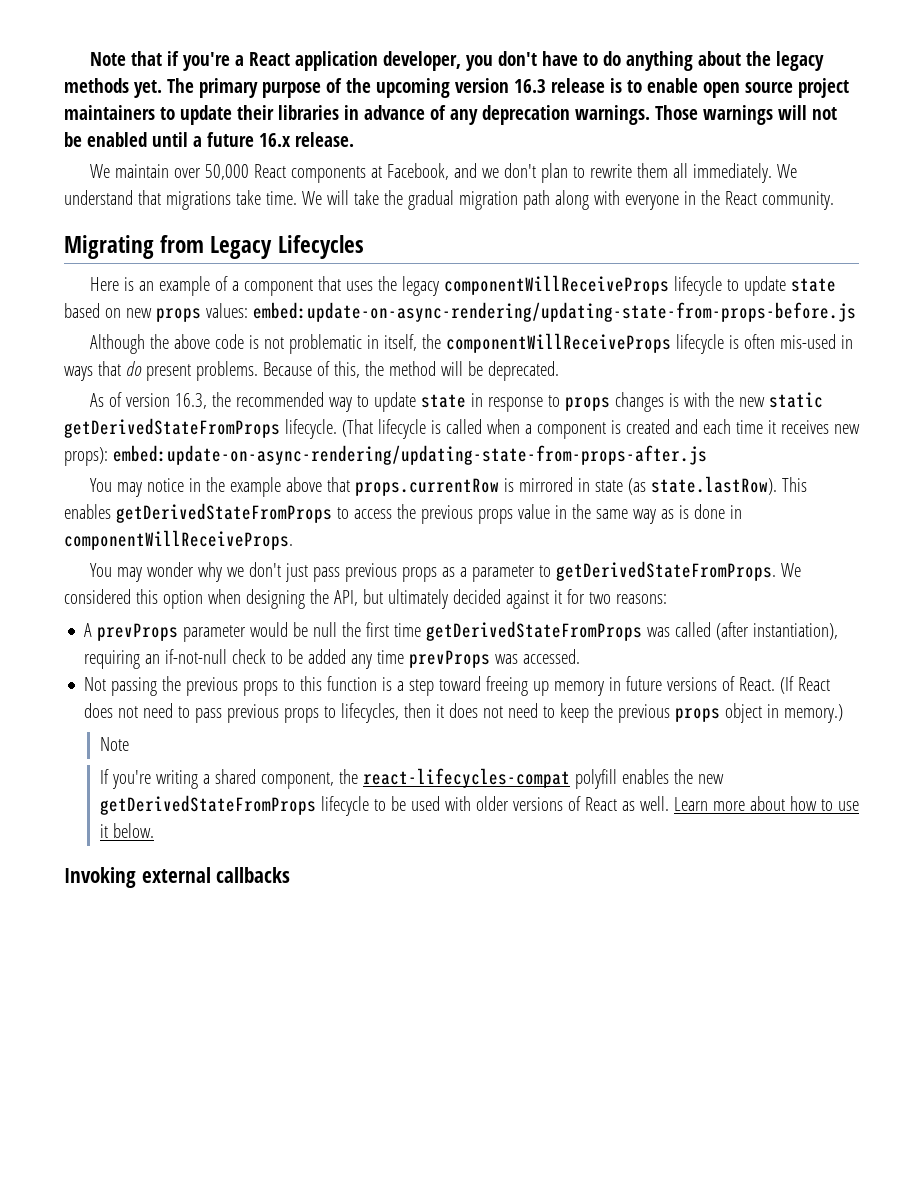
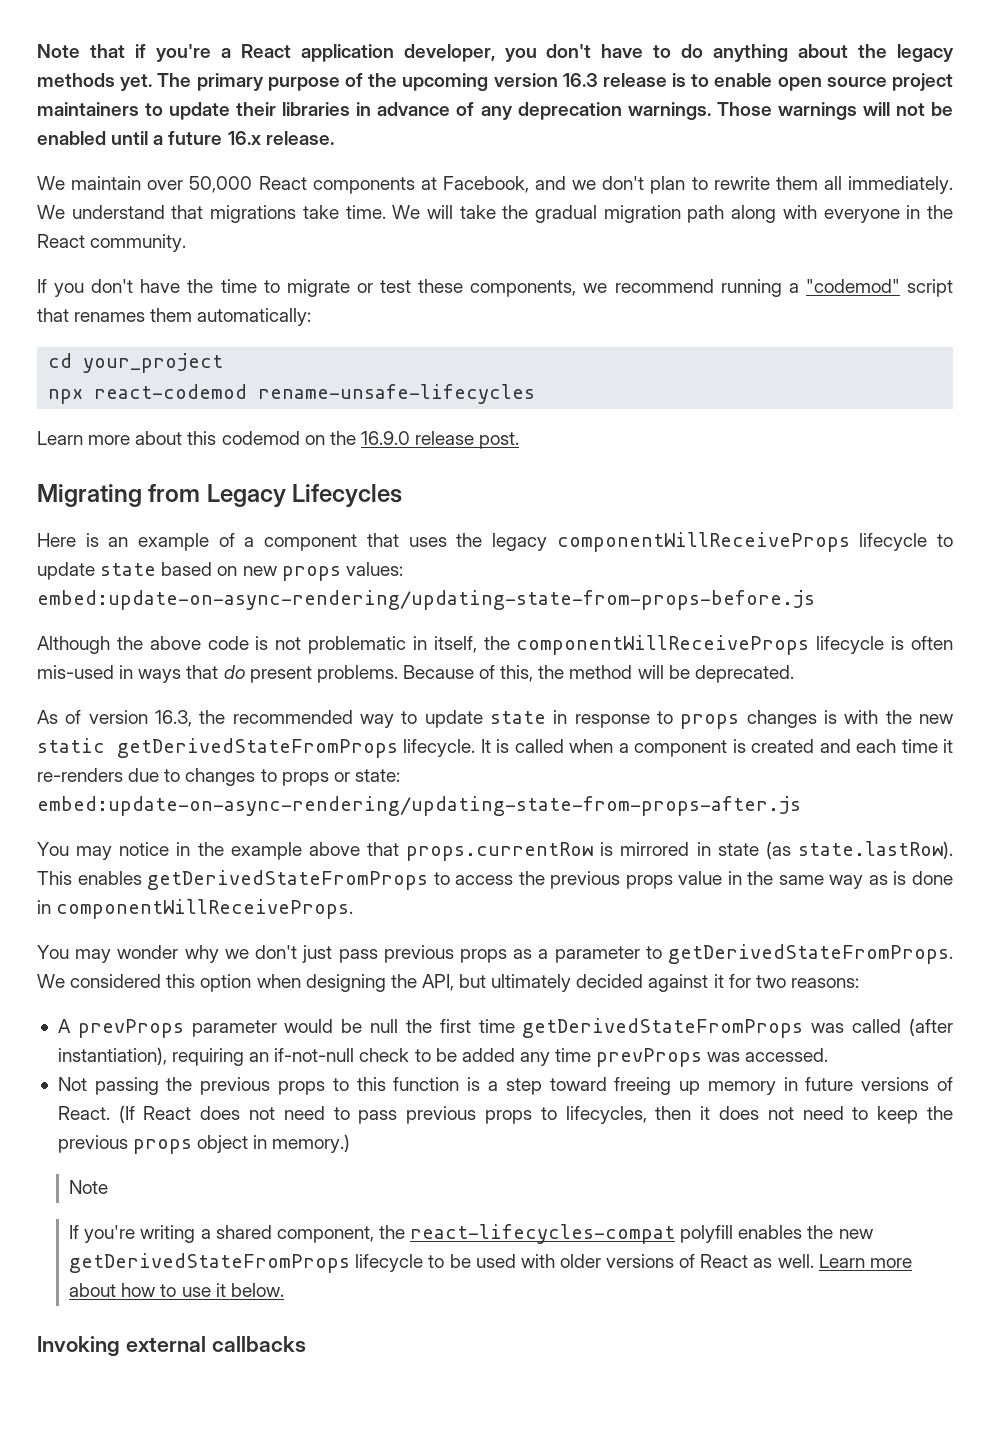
+ If you don't have the time to migrate or test these components, we recommend running a "codemod" script that renames them automatically:
+ cd your_project
+ npx react-codemod rename-unsafe-lifecycles
+ Learn more about this codemod on the 16.9.0 release post.
- (That lifecycle is called when a component is created and each time it receives new props): embed:update-on-async-rendering/updating-state-from-props-after.js
+ It is called when a component is created and each time it re-renders due to changes to props or state: embed:update-on-async-rendering/updating-state-from-props-after.js

